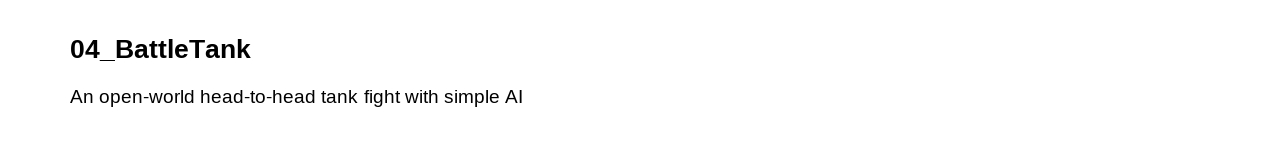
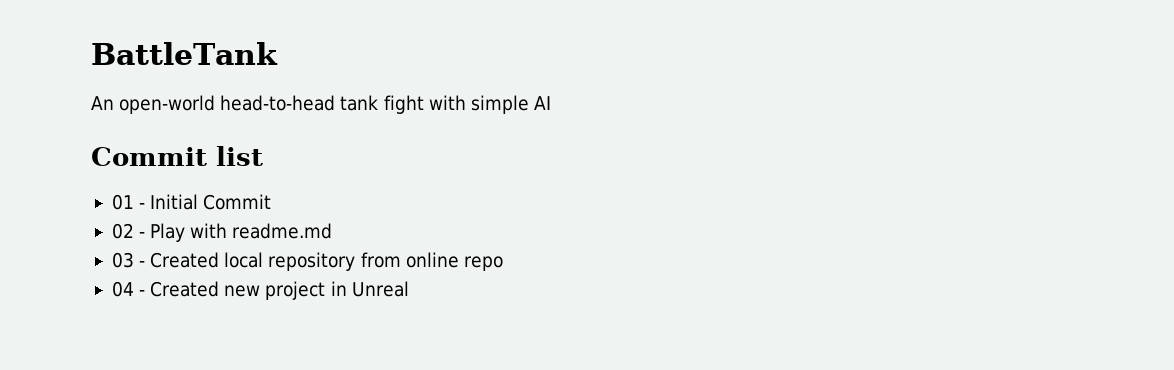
- 04_BattleTank
+ BattleTank
+ Commit list
+ 01 - Initial Commit
+ 02 - Play with readme.md
+ 03 - Created local repository from online repo
+ 04 - Created new project in Unreal

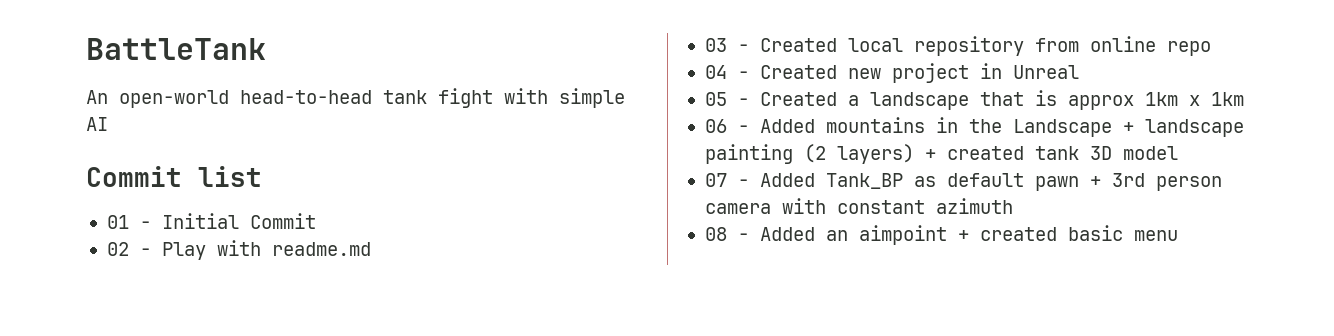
+ 05 - Created a landscape that is approx 1km x 1km
+ 06 - Added mountains in the Landscape + landscape painting (2 layers) + created tank 3D model
+ 07 - Added Tank_BP as default pawn + 3rd person camera with constant azimuth
+ 08 - Added an aimpoint + created basic menu

